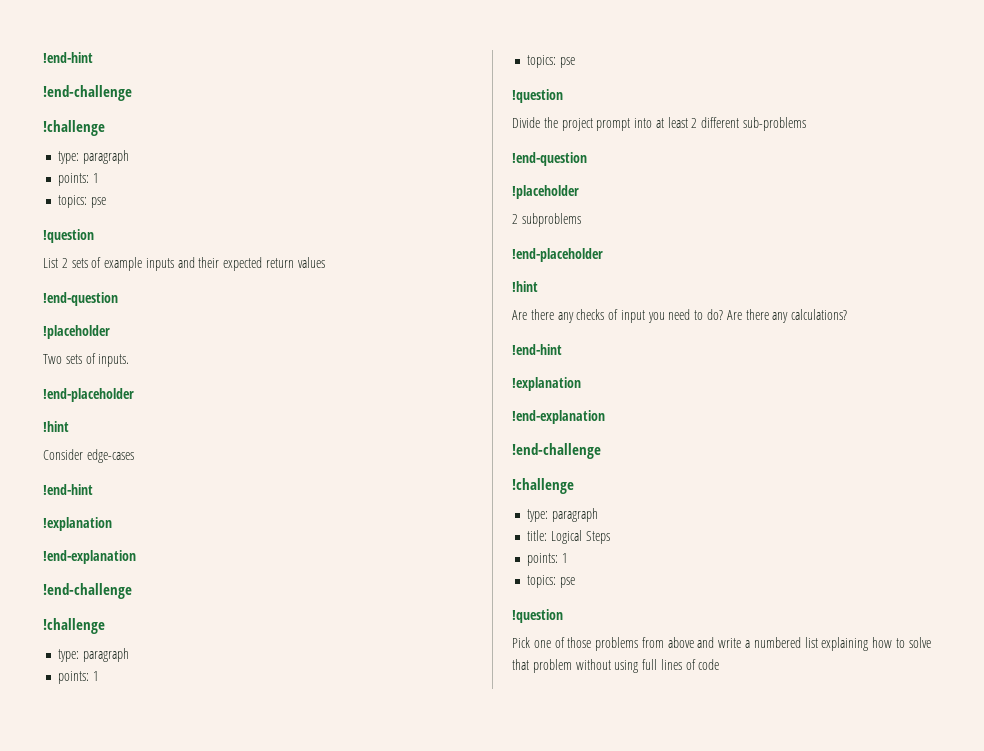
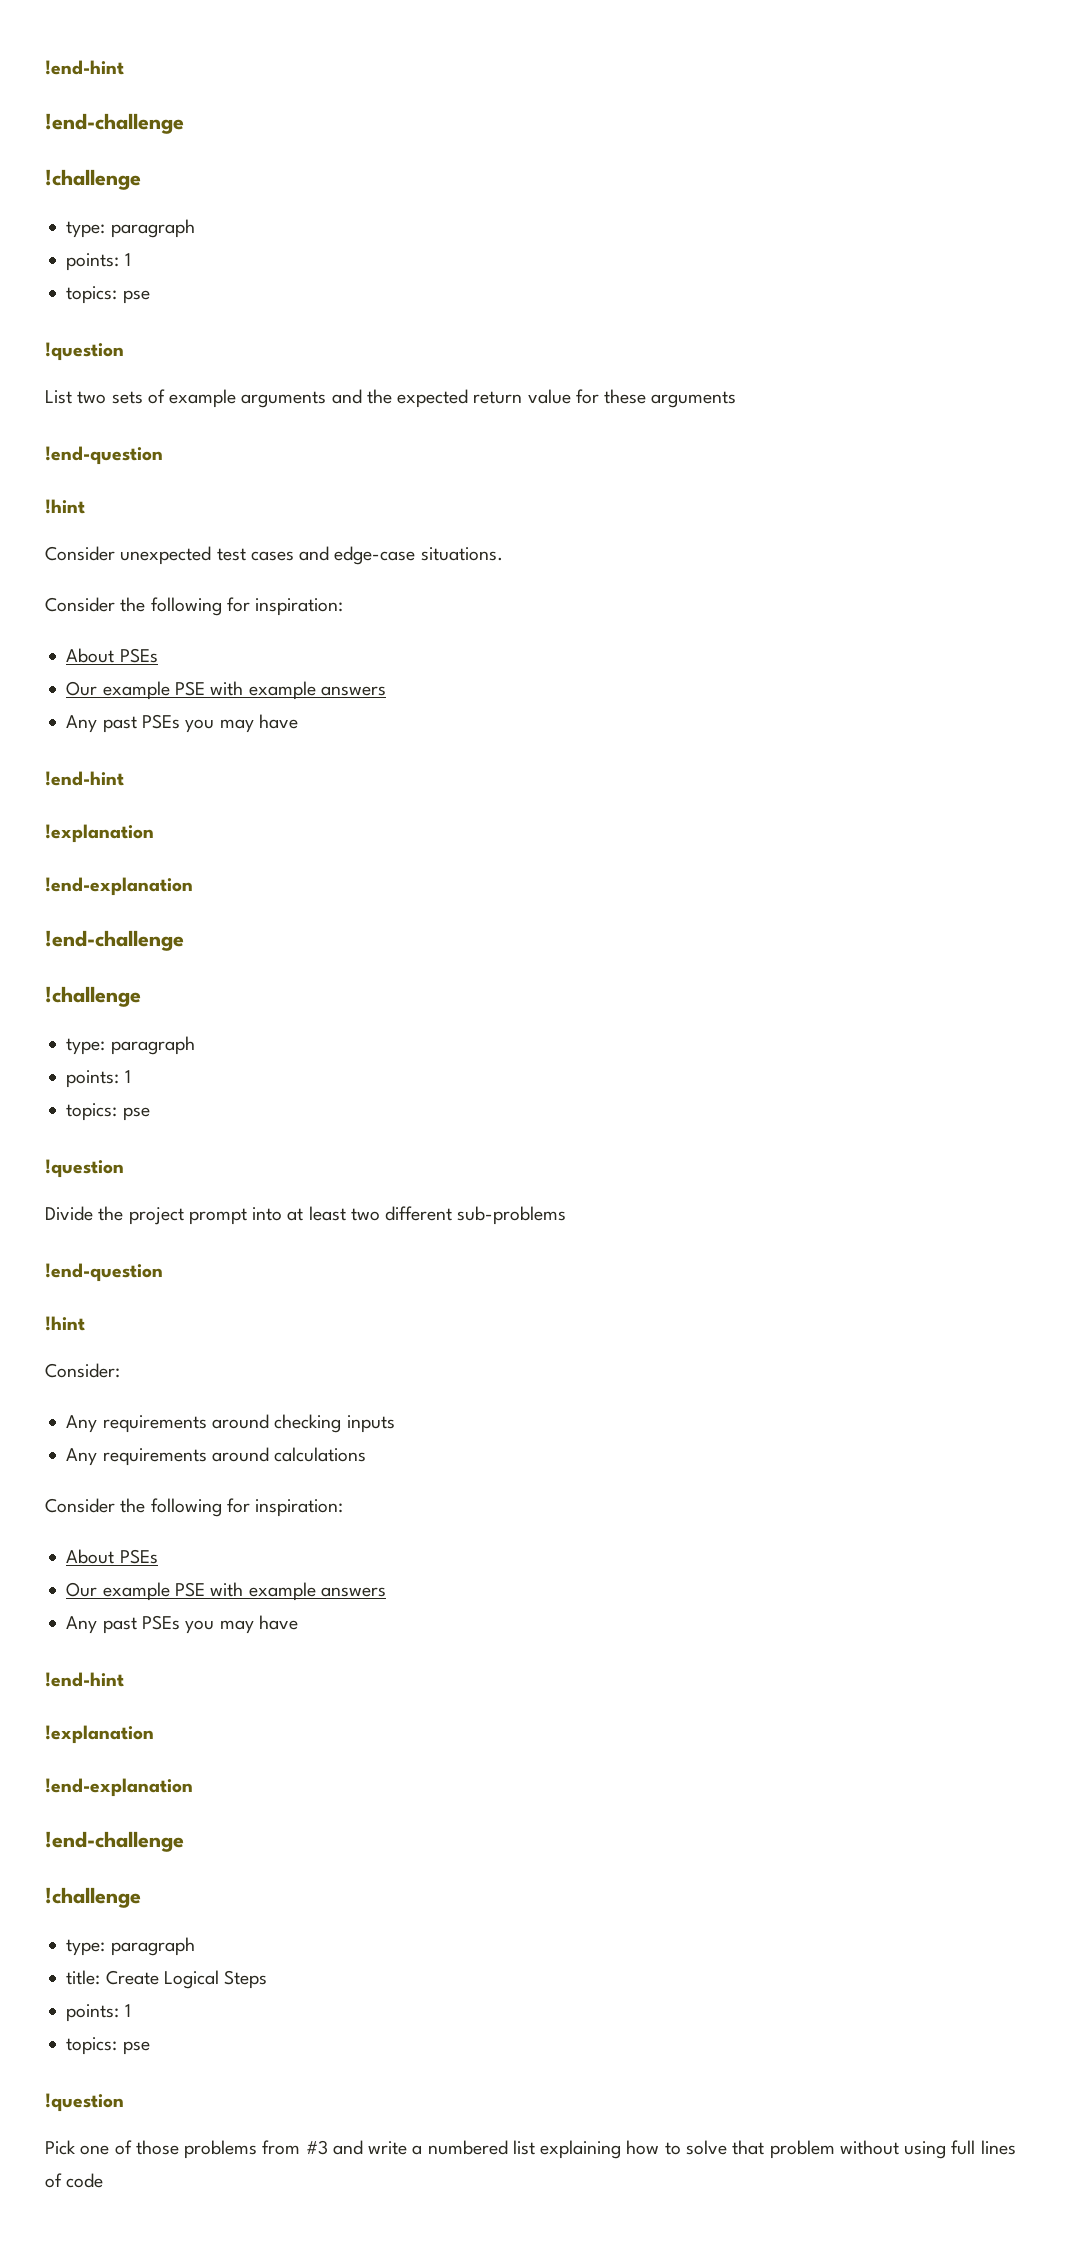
- List 2 sets of example inputs and their expected return values
+ List two sets of example arguments and the expected return value for these arguments
  !end-question
- !placeholder
- Two sets of inputs.
- !end-placeholder
  !hint
- Consider edge-cases
+ Consider unexpected test cases and edge-case situations.
+ Consider the following for inspiration:
+ About PSEs
+ Our example PSE with example answers
+ Any past PSEs you may have
- Divide the project prompt into at least 2 different sub-problems
+ Divide the project prompt into at least two different sub-problems
  !end-question
- !placeholder
- 2 subproblems
- !end-placeholder
  !hint
- Are there any checks of input you need to do? Are there any calculations?
+ Consider:
+ Any requirements around checking inputs
+ Any requirements around calculations
+ Consider the following for inspiration:
+ About PSEs
+ Our example PSE with example answers
+ Any past PSEs you may have
- title: Logical Steps
+ title: Create Logical Steps
- Pick one of those problems from above and write a numbered list explaining how to solve that problem without using full lines of code
+ Pick one of those problems from #3 and write a numbered list explaining how to solve that problem without using full lines of code

